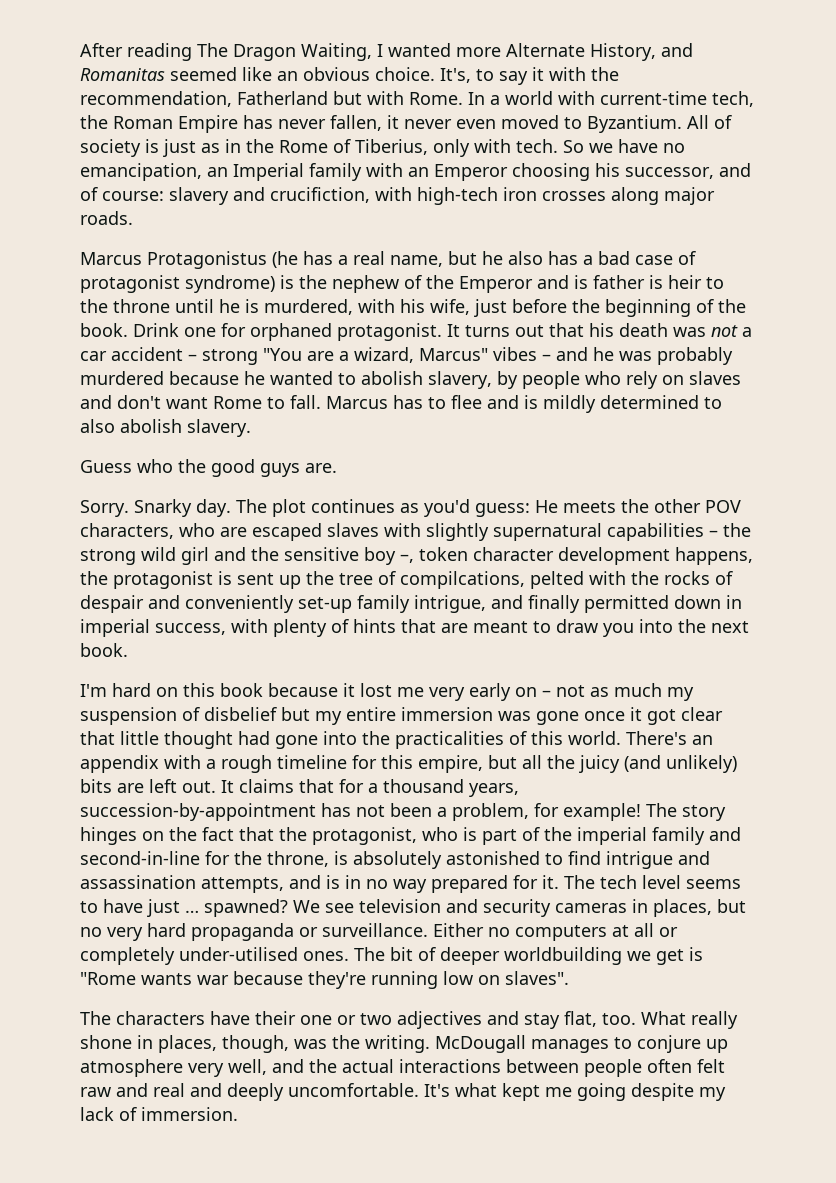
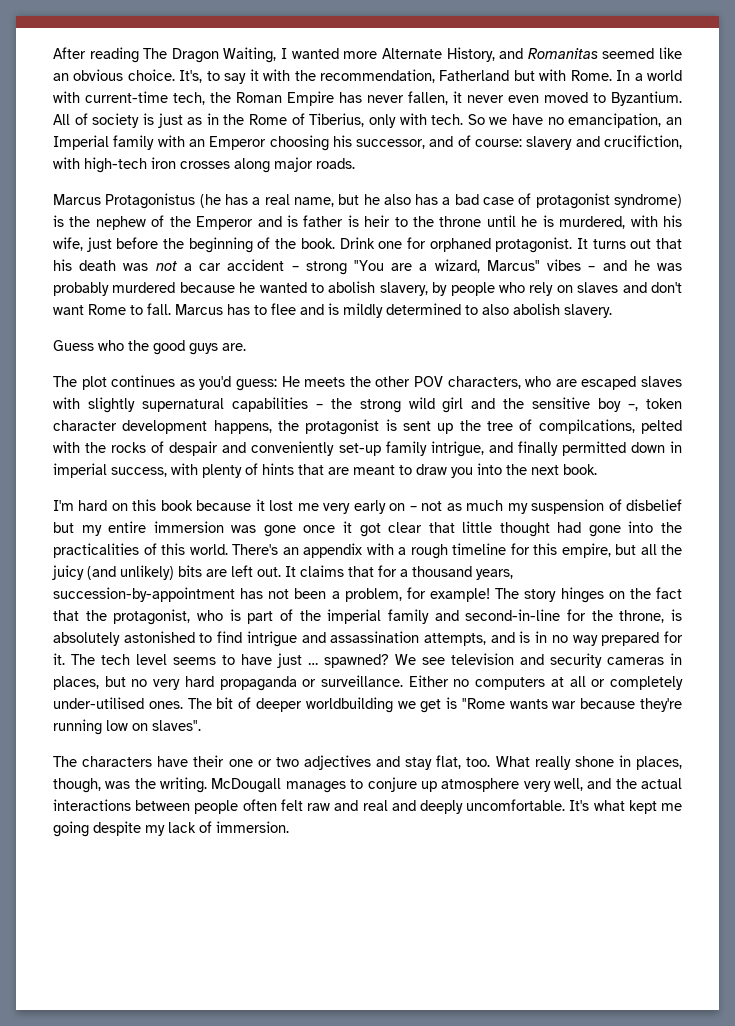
- Sorry. Snarky day.

